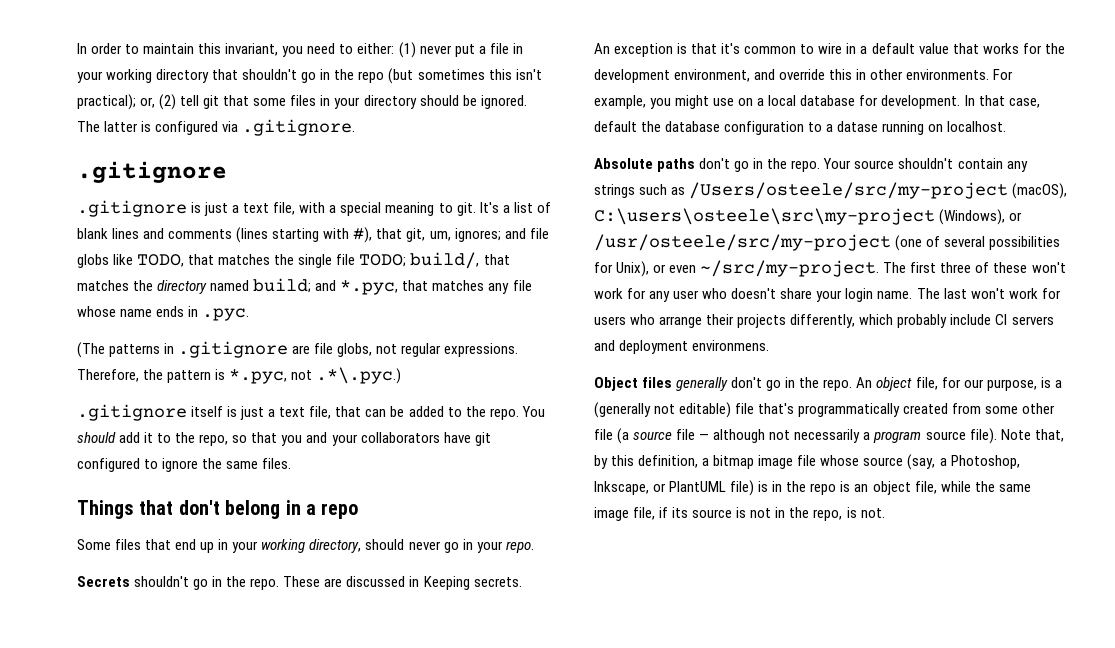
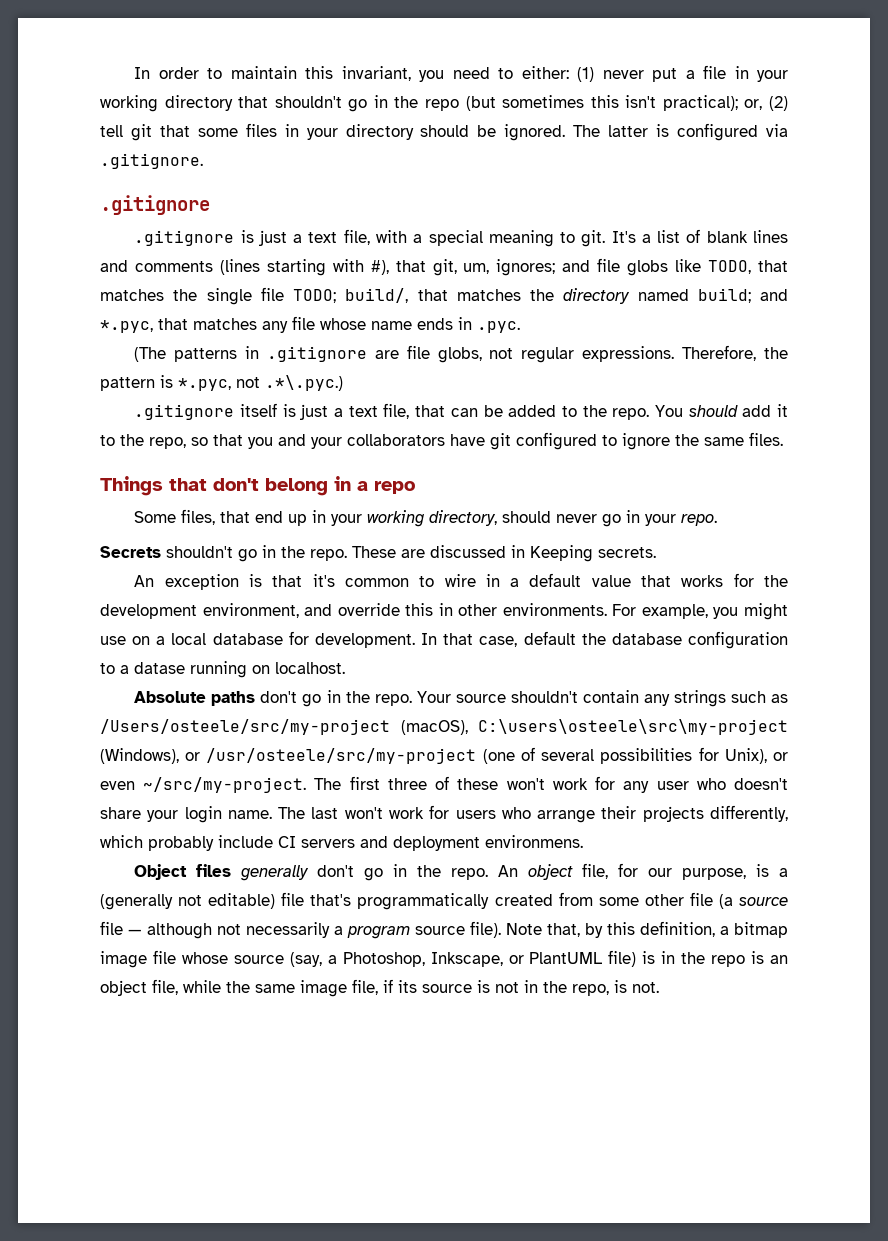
- Some files that end up in your working directory, should never go in your repo.
+ Some files, that end up in your working directory, should never go in your repo.

